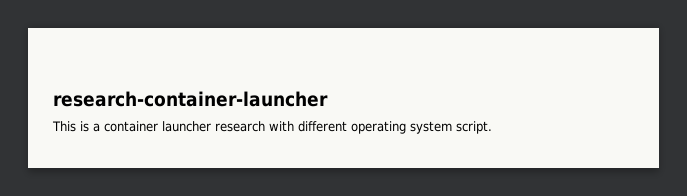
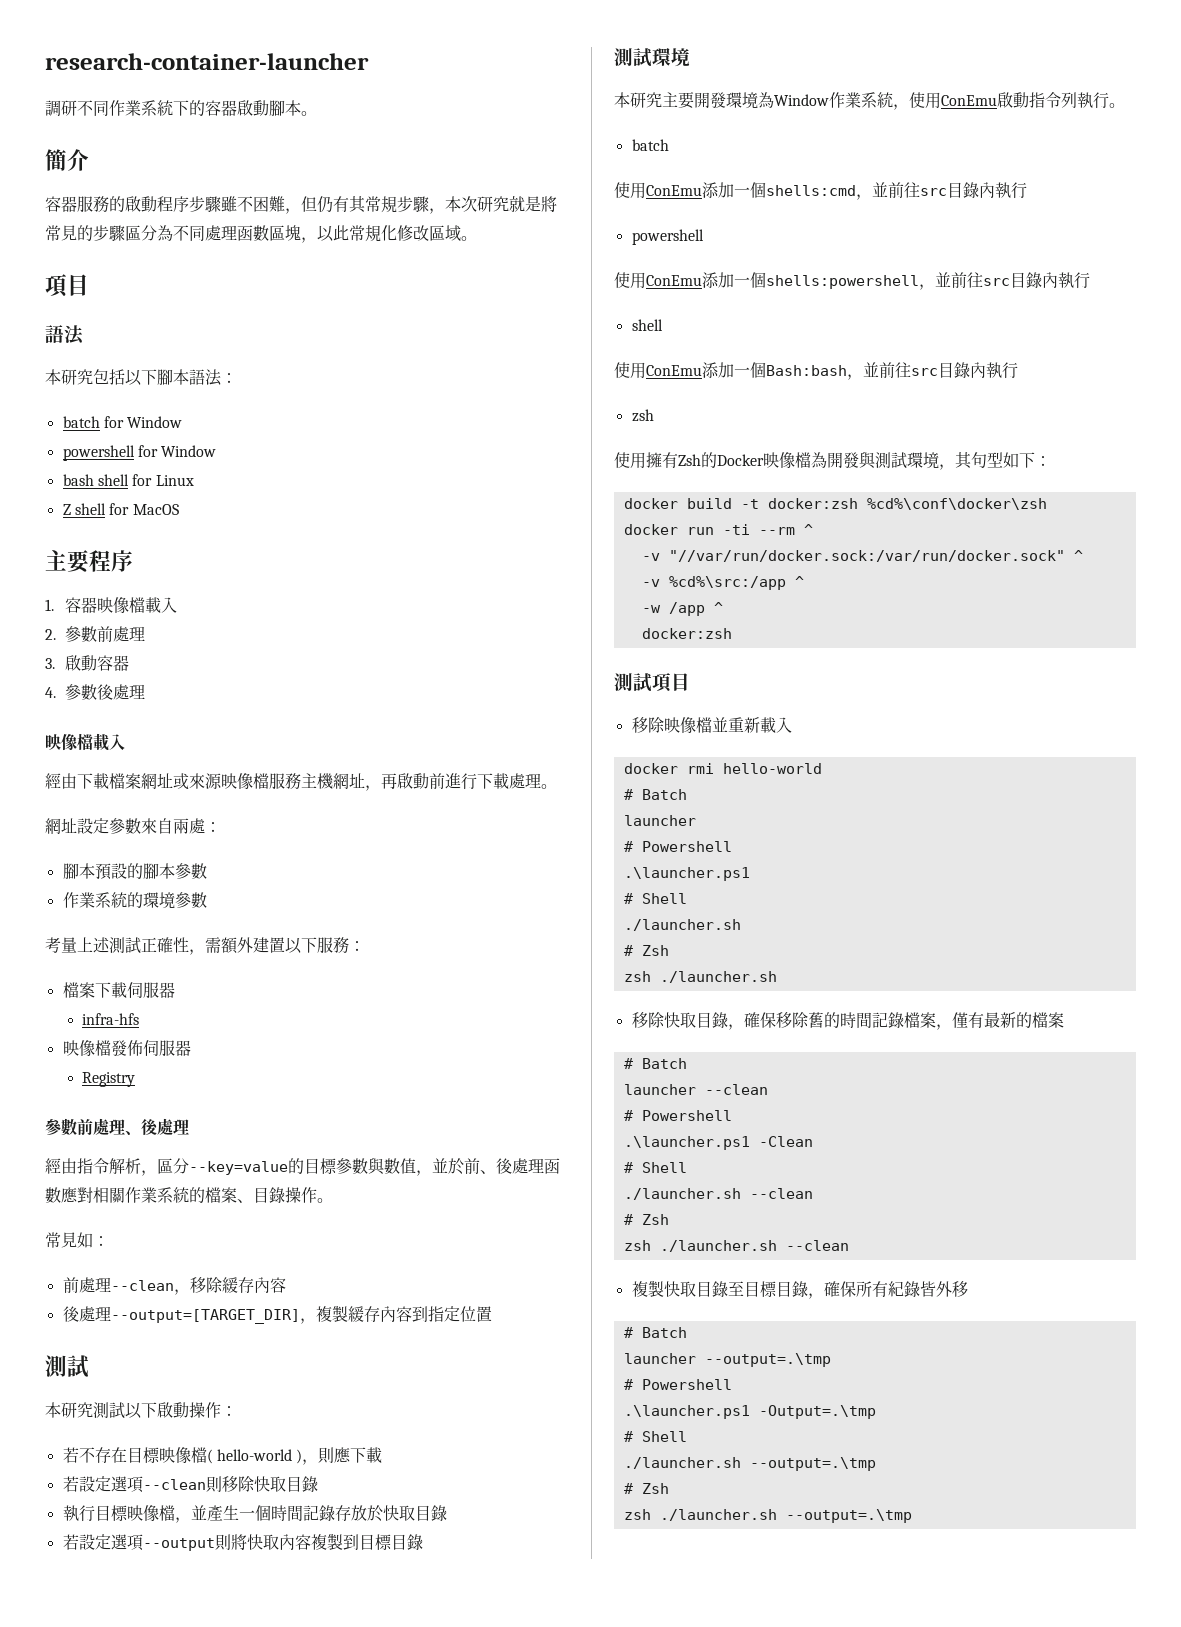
- This is a container launcher research with different operating system script.
+ 調研不同作業系統下的容器啟動腳本。
+ 簡介
+ 容器服務的啟動程序步驟雖不困難，但仍有其常規步驟，本次研究就是將常見的步驟區分為不同處理函數區塊，以此常規化修改區域。
+ 項目
+ 語法
+ 本研究包括以下腳本語法：
+ batch for Window
+ powershell for Window
+ bash shell for Linux
+ Z shell for MacOS
+ 主要程序
+ 1.容器映像檔載入
+ 2.參數前處理
+ 3.啟動容器
+ 4.參數後處理
+ 映像檔載入
+ 經由下載檔案網址或來源映像檔服務主機網址，再啟動前進行下載處理。
+ 網址設定參數來自兩處：
+ 腳本預設的腳本參數
+ 作業系統的環境參數
+ 考量上述測試正確性，需額外建置以下服務：
+ 檔案下載伺服器
+ infra-hfs
+ 映像檔發佈伺服器
+ Registry
+ 參數前處理、後處理
+ 經由指令解析，區分--key=value的目標參數與數值，並於前、後處理函數應對相關作業系統的檔案、目錄操作。
+ 常見如：
+ 前處理--clean，移除緩存內容
+ 後處理--output=[TARGET_DIR]，複製緩存內容到指定位置
+ 測試
+ 本研究測試以下啟動操作：
+ 若不存在目標映像檔( hello-world )，則應下載
+ 若設定選項--clean則移除快取目錄
+ 執行目標映像檔，並產生一個時間記錄存放於快取目錄
+ 若設定選項--output則將快取內容複製到目標目錄
+ 測試環境
+ 本研究主要開發環境為Window作業系統，使用ConEmu啟動指令列執行。
+ batch
+ 使用ConEmu添加一個shells:cmd，並前往src目錄內執行
+ powershell
+ 使用ConEmu添加一個shells:powershell，並前往src目錄內執行
+ shell
+ 使用ConEmu添加一個Bash:bash，並前往src目錄內執行
+ zsh
+ 使用擁有Zsh的Docker映像檔為開發與測試環境，其句型如下：
+ docker build -t docker:zsh %cd%\conf\docker\zsh
+ docker run -ti --rm ^
+ -v "//var/run/docker.sock:/var/run/docker.sock" ^
+ -v %cd%\src:/app ^
+ -w /app ^
+ docker:zsh
+ 測試項目
+ 移除映像檔並重新載入
+ docker rmi hello-world
+ # Batch
+ launcher
+ # Powershell
+ .\launcher.ps1
+ # Shell
+ ./launcher.sh
+ # Zsh
+ zsh ./launcher.sh
+ 移除快取目錄，確保移除舊的時間記錄檔案，僅有最新的檔案
+ # Batch
+ launcher --clean
+ # Powershell
+ .\launcher.ps1 -Clean
+ # Shell
+ ./launcher.sh --clean
+ # Zsh
+ zsh ./launcher.sh --clean
+ 複製快取目錄至目標目錄，確保所有紀錄皆外移
+ # Batch
+ launcher --output=.\tmp
+ # Powershell
+ .\launcher.ps1 -Output=.\tmp
+ # Shell
+ ./launcher.sh --output=.\tmp
+ # Zsh
+ zsh ./launcher.sh --output=.\tmp

